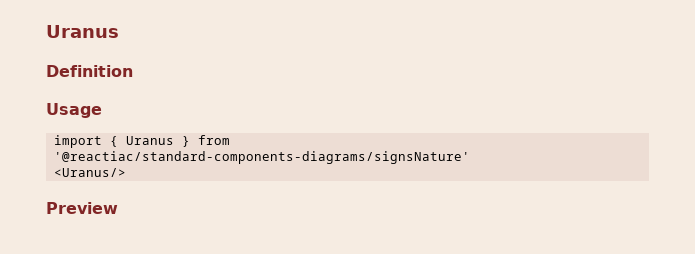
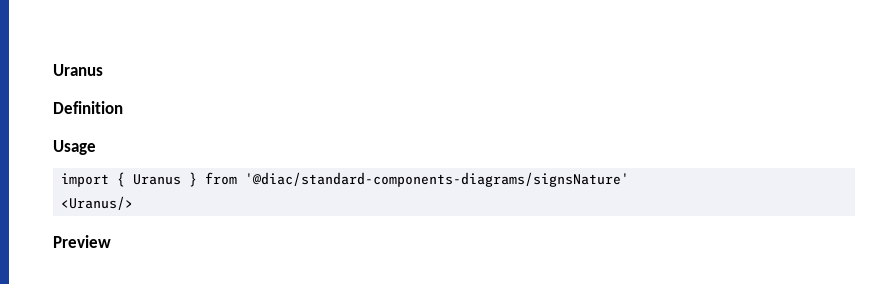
- import { Uranus } from '@reactiac/standard-components-diagrams/signsNature'
+ import { Uranus } from '@diac/standard-components-diagrams/signsNature'

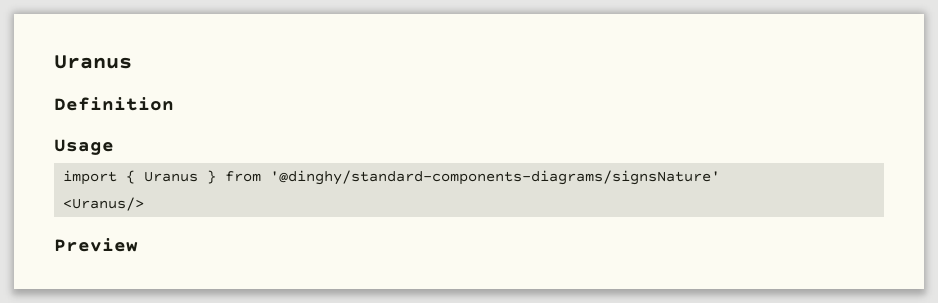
- import { Uranus } from '@diac/standard-components-diagrams/signsNature'
+ import { Uranus } from '@dinghy/standard-components-diagrams/signsNature'

